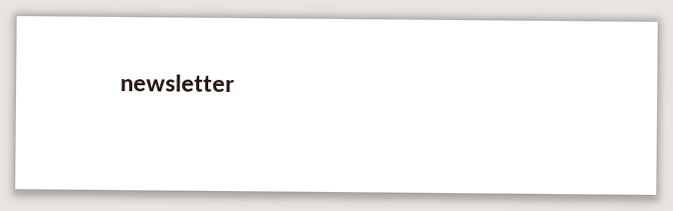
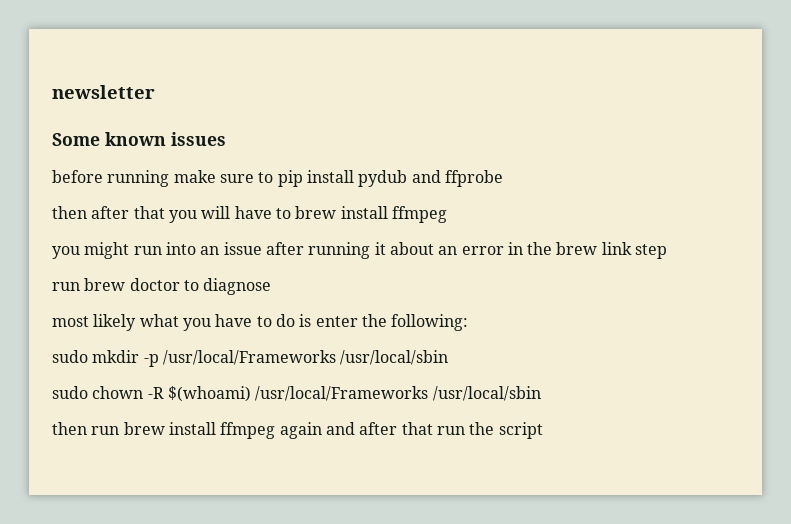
+ Some known issues
+ before running make sure to pip install pydub and ffprobe
+ then after that you will have to brew install ffmpeg
+ you might run into an issue after running it about an error in the brew link step
+ run brew doctor to diagnose
+ most likely what you have to do is enter the following:
+ sudo mkdir -p /usr/local/Frameworks /usr/local/sbin
+ sudo chown -R $(whoami) /usr/local/Frameworks /usr/local/sbin
+ then run brew install ffmpeg again and after that run the script

